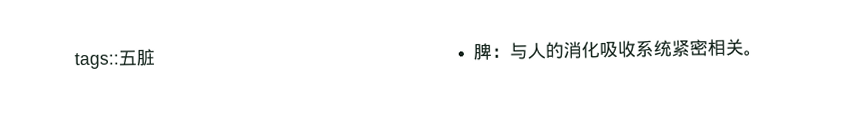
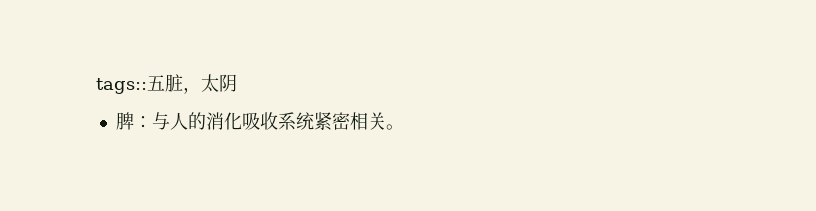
- tags::五脏
+ tags::五脏，太阴

